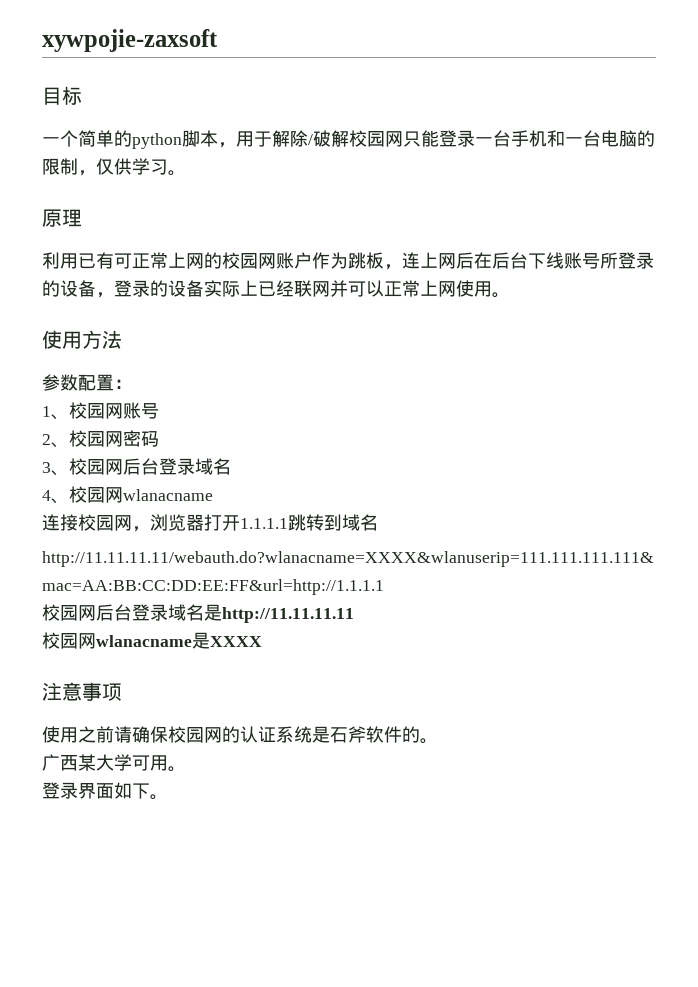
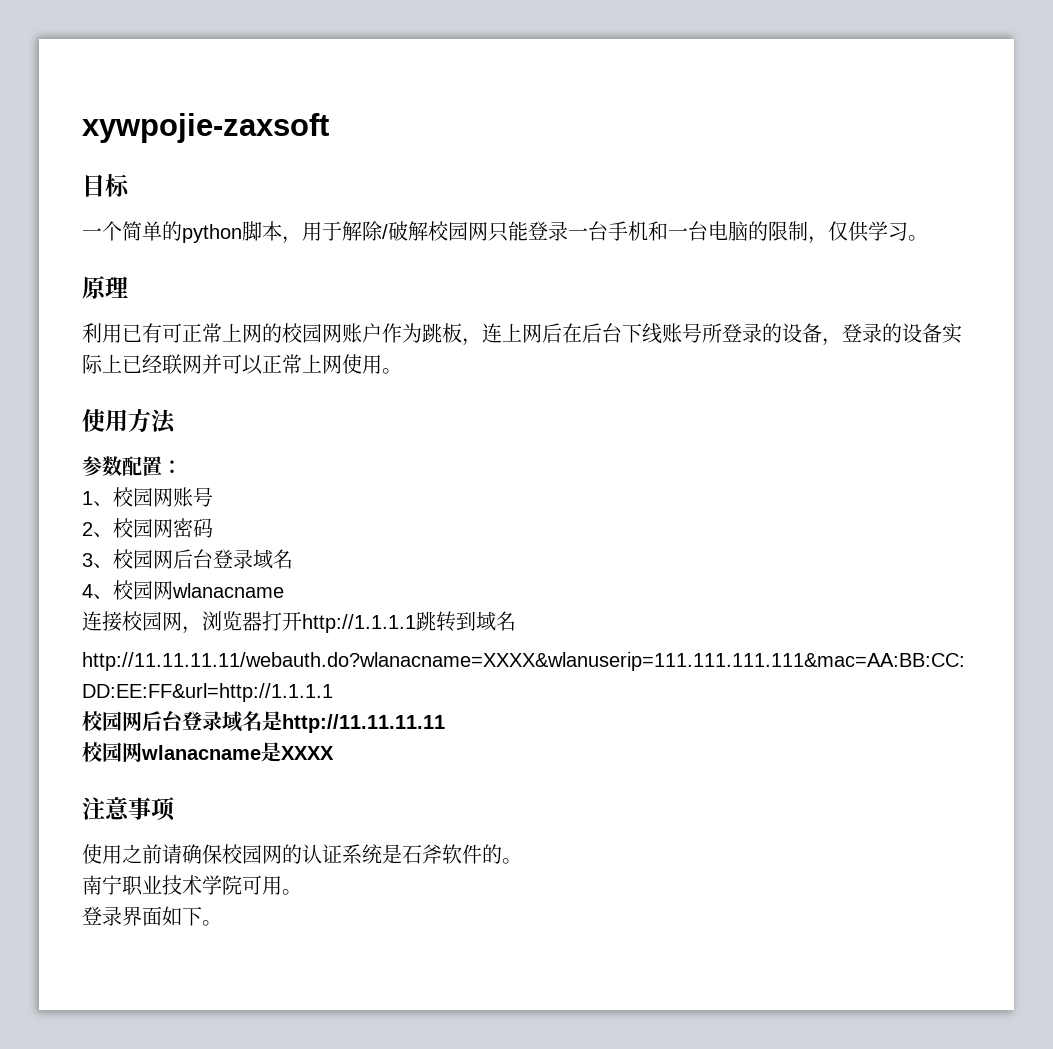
- 连接校园网，浏览器打开1.1.1.1跳转到域名
+ 连接校园网，浏览器打开http://1.1.1.1跳转到域名
- 广西某大学可用。
+ 南宁职业技术学院可用。

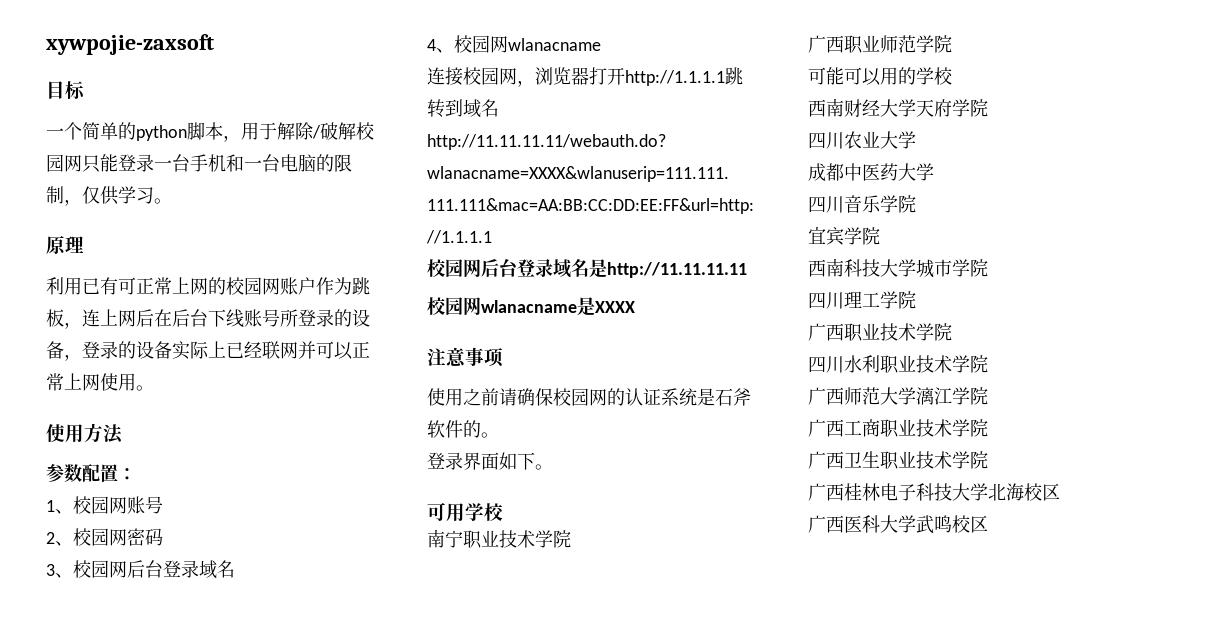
+ 登录界面如下。
+ 可用学校
- 南宁职业技术学院可用。
- 登录界面如下。
+ 南宁职业技术学院
+ 广西职业师范学院
+ 可能可以用的学校
+ 西南财经大学天府学院
+ 四川农业大学
+ 成都中医药大学
+ 四川音乐学院
+ 宜宾学院
+ 西南科技大学城市学院
+ 四川理工学院
+ 广西职业技术学院
+ 四川水利职业技术学院
+ 广西师范大学漓江学院
+ 广西工商职业技术学院
+ 广西卫生职业技术学院
+ 广西桂林电子科技大学北海校区
+ 广西医科大学武鸣校区

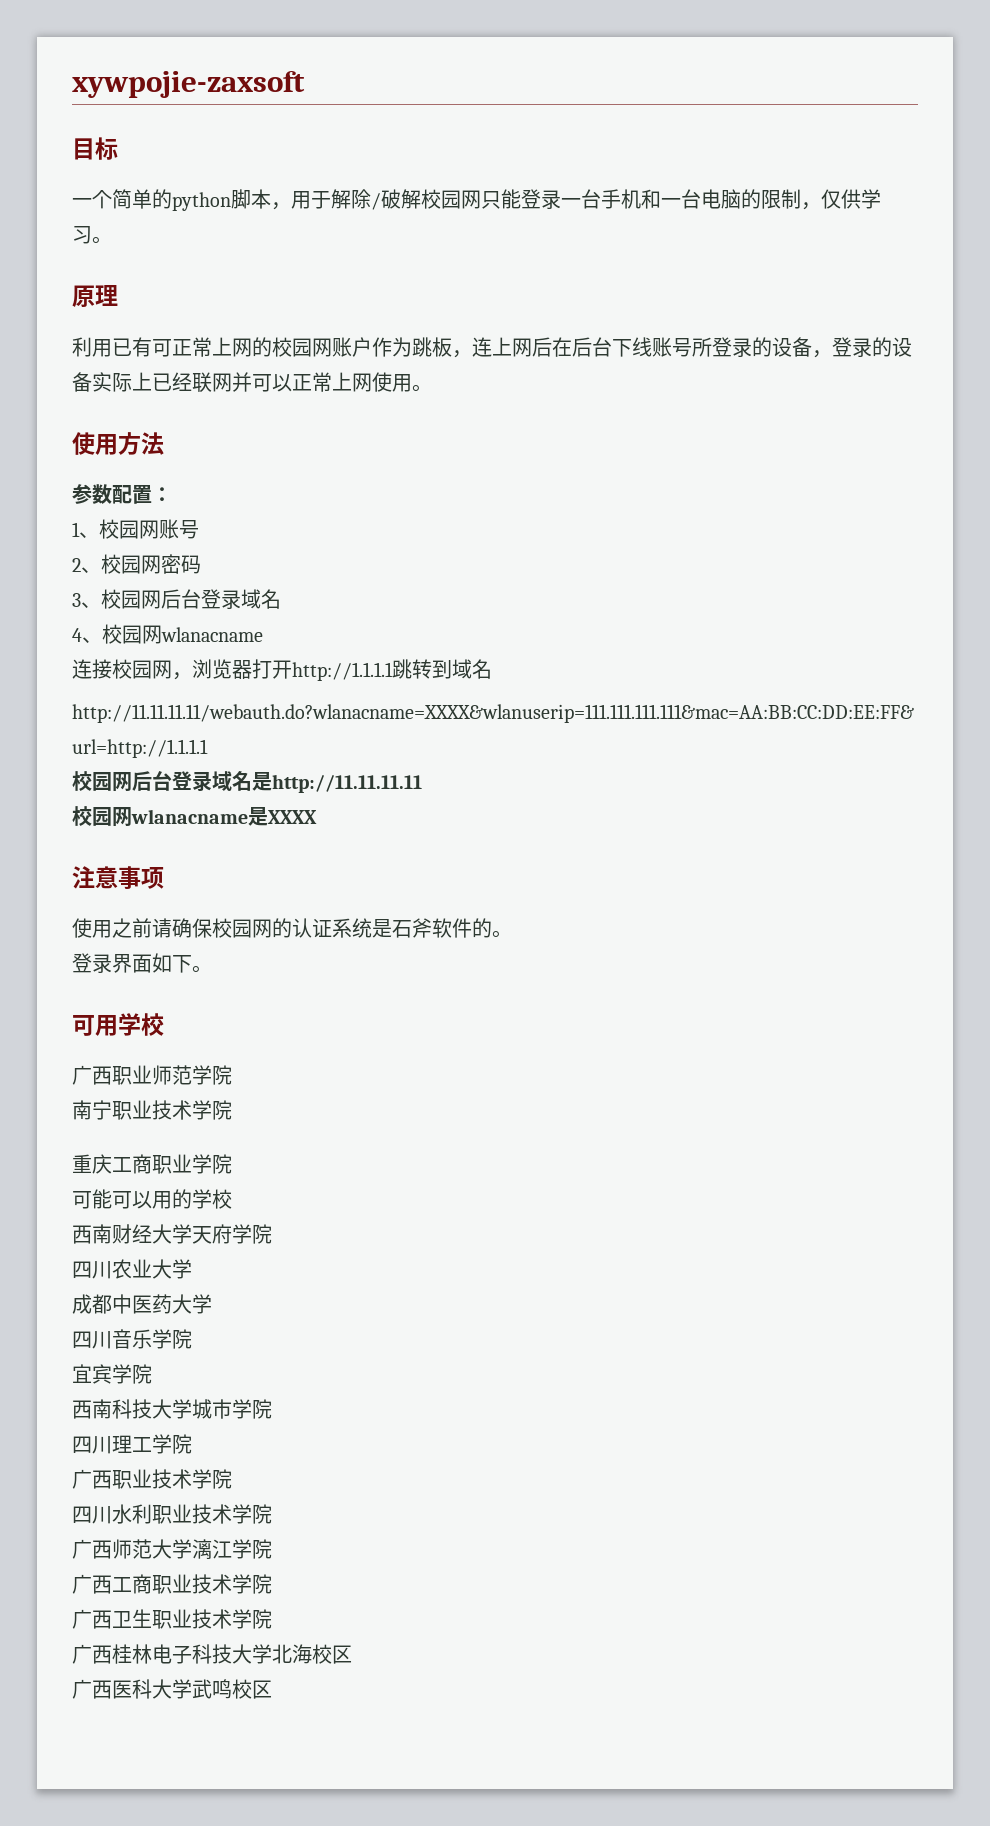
+ 广西职业师范学院
- 广西职业师范学院
+ 重庆工商职业学院

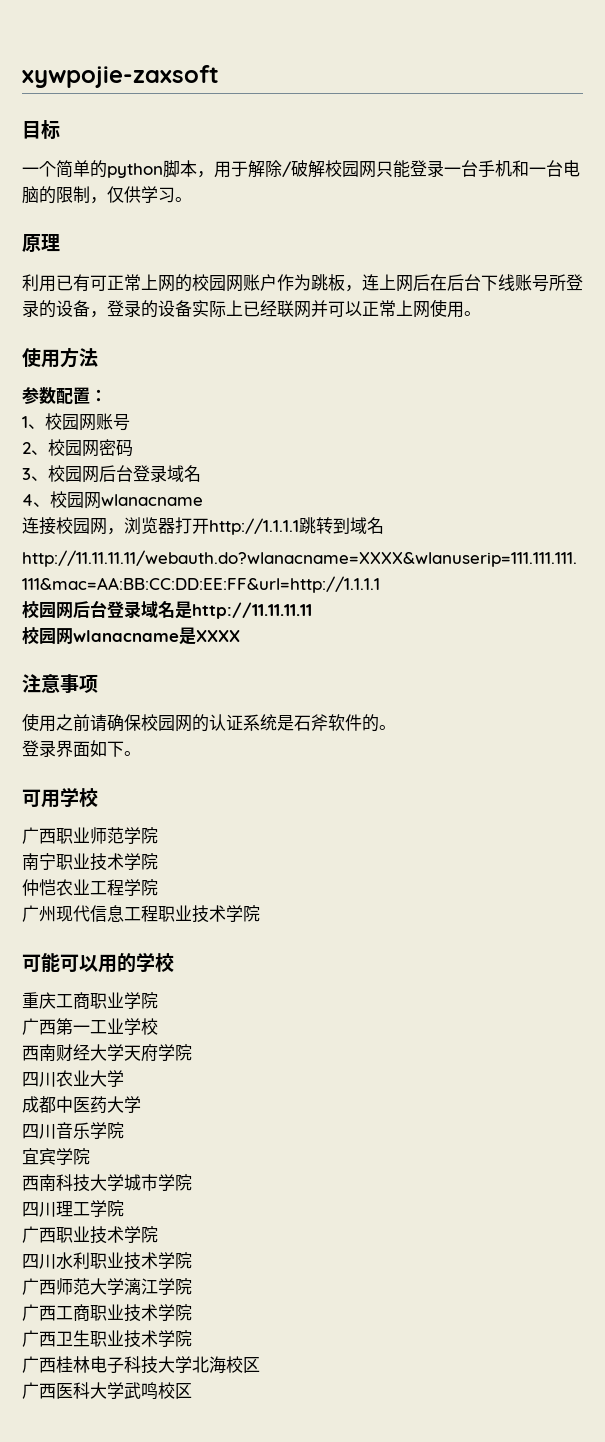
+ 仲恺农业工程学院
+ 广州现代信息工程职业技术学院
+ 可能可以用的学校
- 可能可以用的学校
+ 广西第一工业学校

